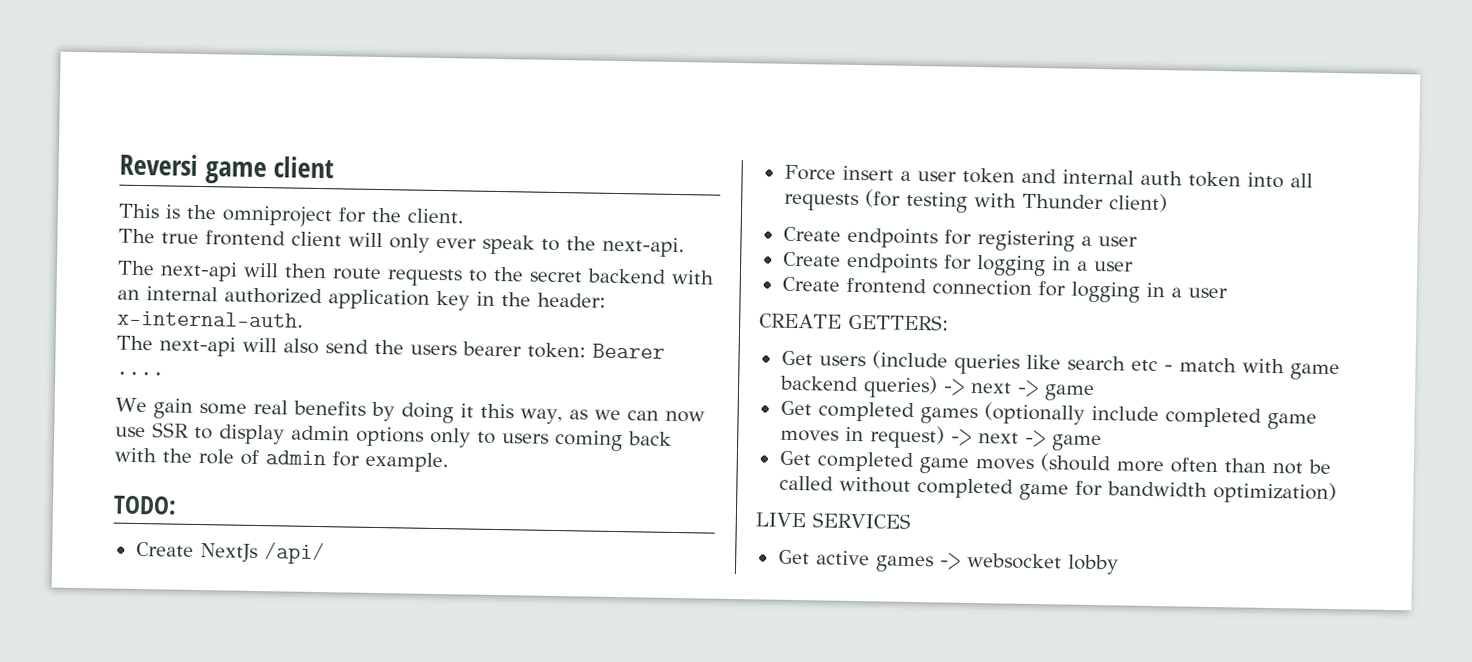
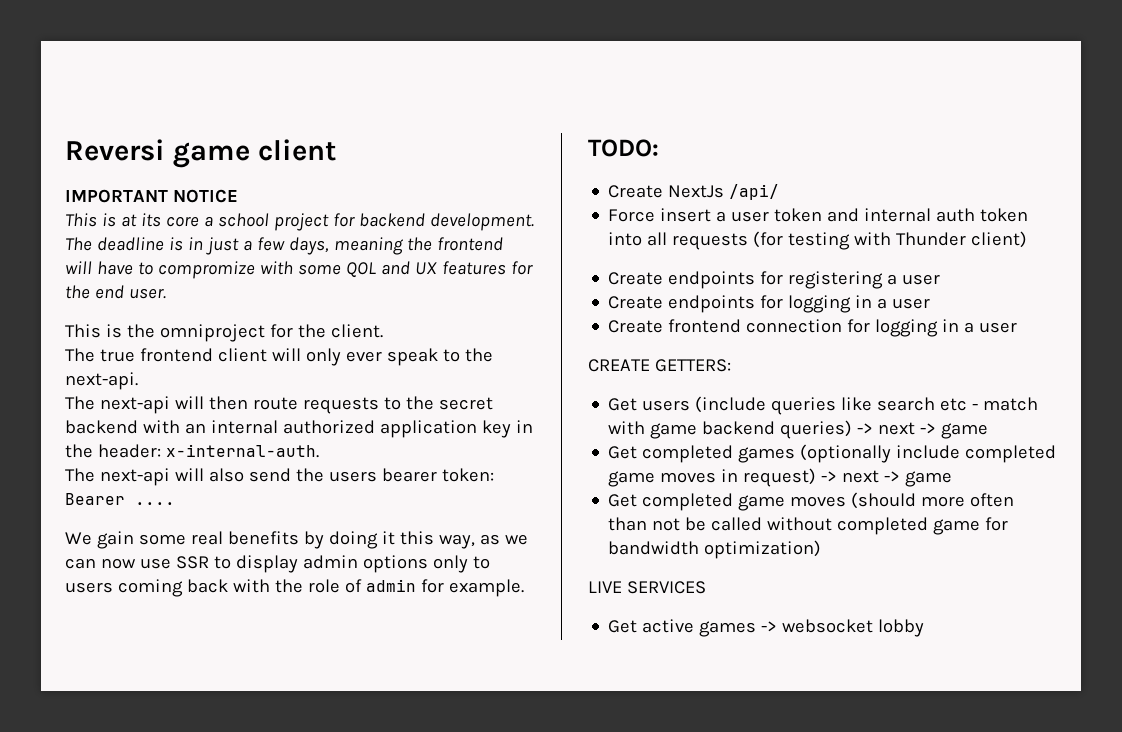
+ IMPORTANT NOTICE
+ This is at its core a school project for backend development. The deadline is in just a few days, meaning the frontend will have to compromize with some QOL and UX features for the end user.

